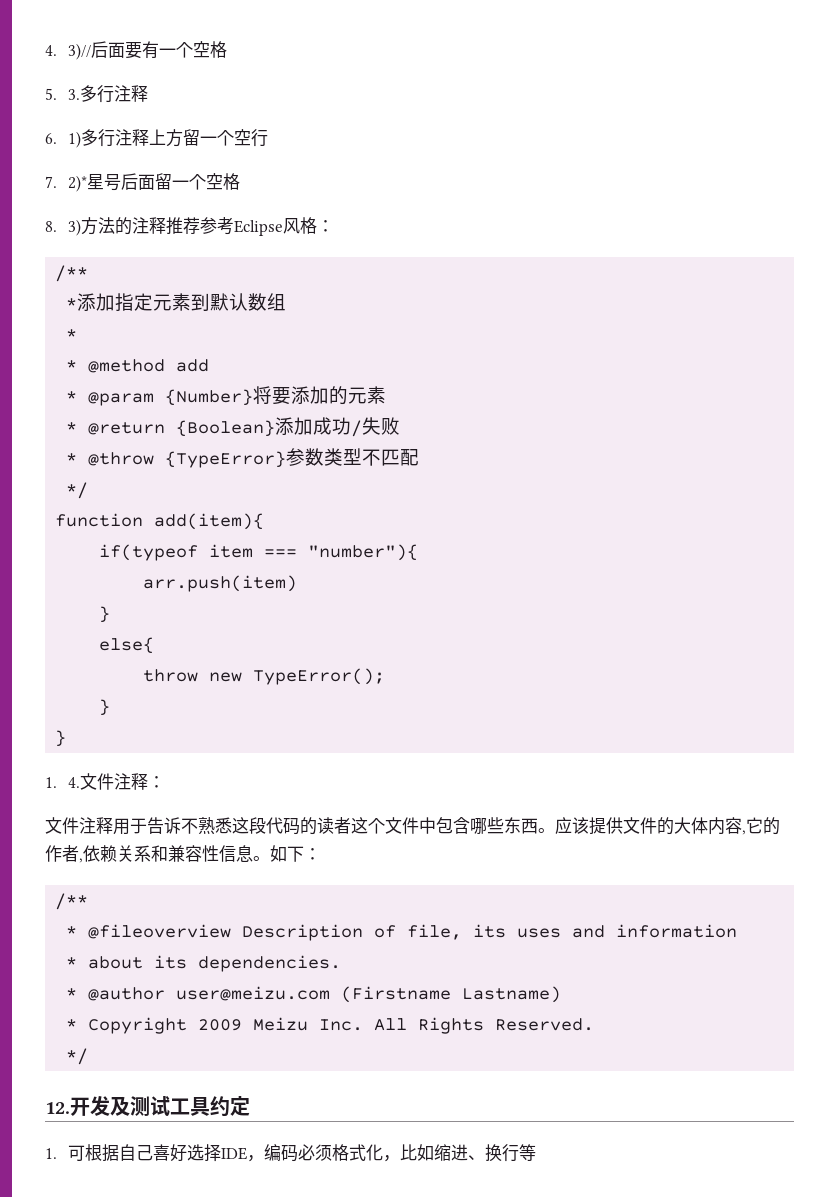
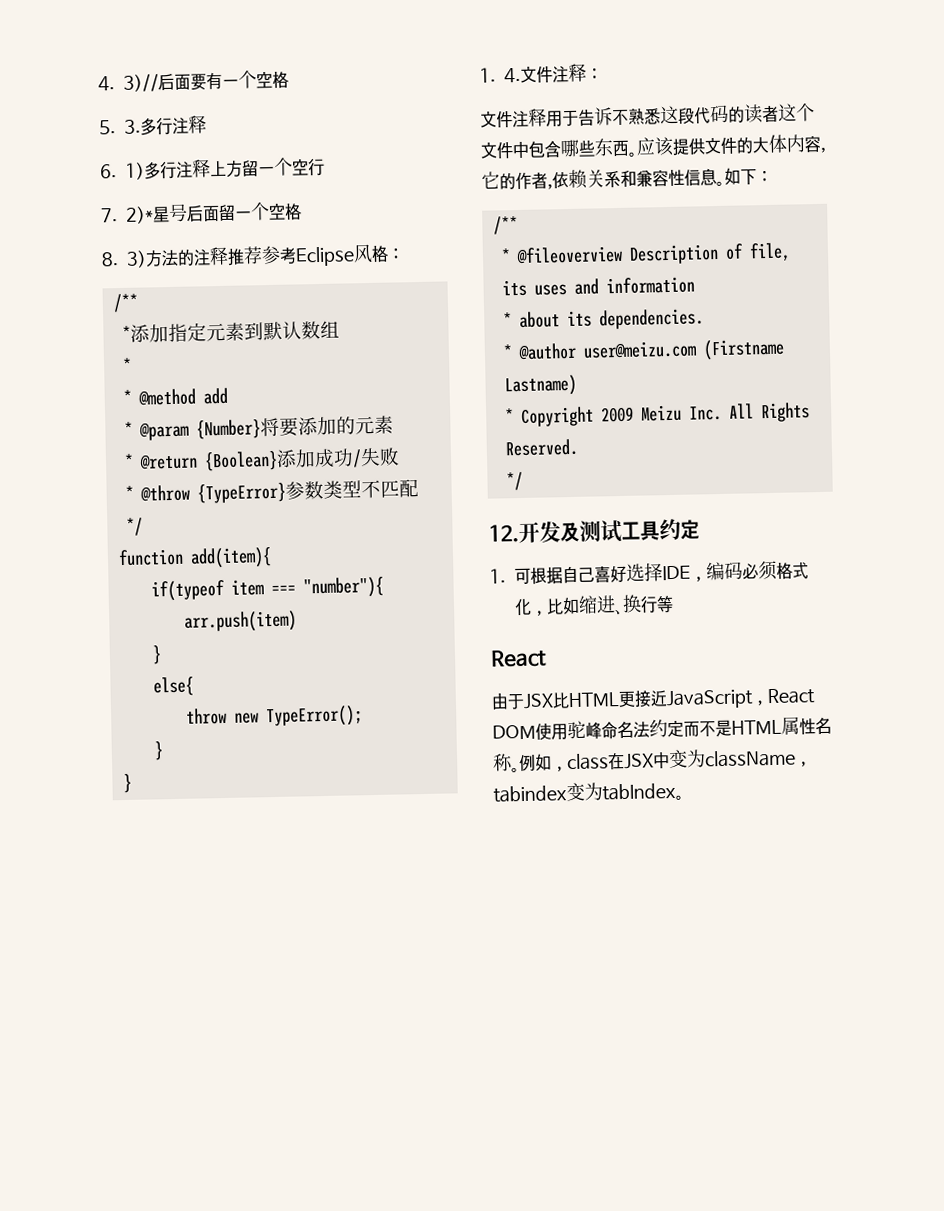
  1.可根据自己喜好选择IDE，编码必须格式化，比如缩进、换行等
+ React
+ 由于JSX比HTML更接近JavaScript，React DOM使用驼峰命名法约定而不是HTML属性名称。例如，class在JSX中变为className，tabindex变为tabIndex。

